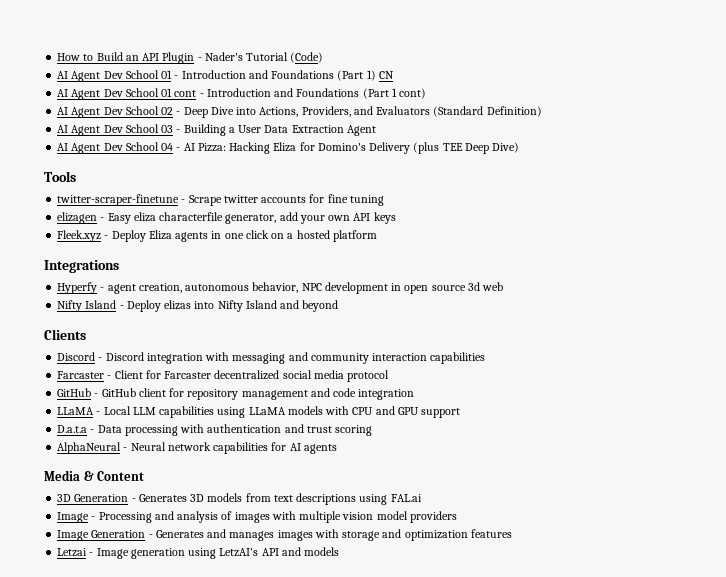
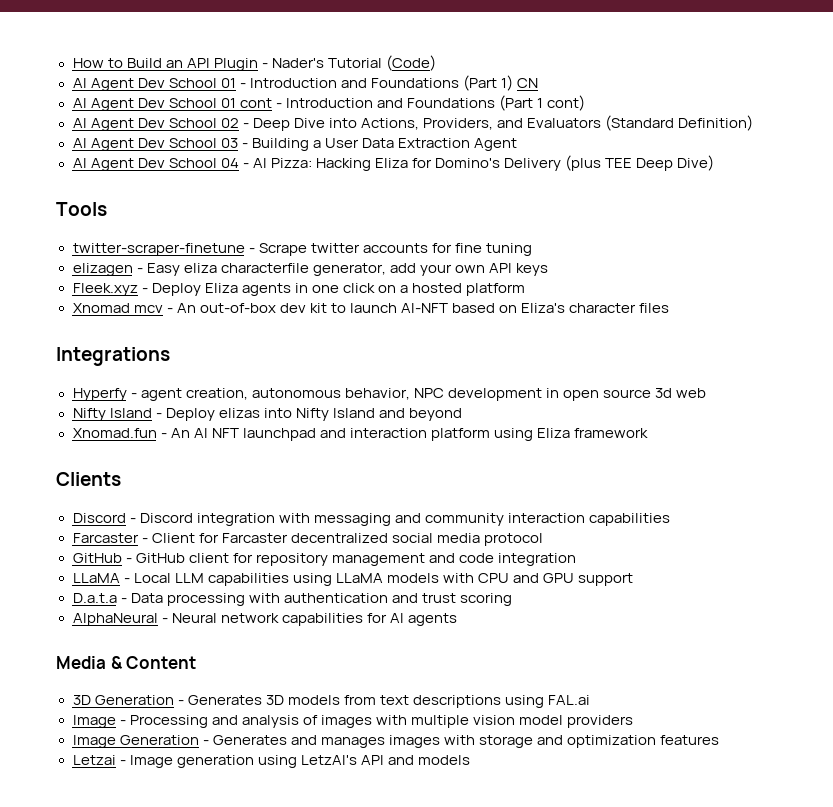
+ Xnomad mcv - An out-of-box dev kit to launch AI-NFT based on Eliza's character files
+ Xnomad.fun - An AI NFT launchpad and interaction platform using Eliza framework

